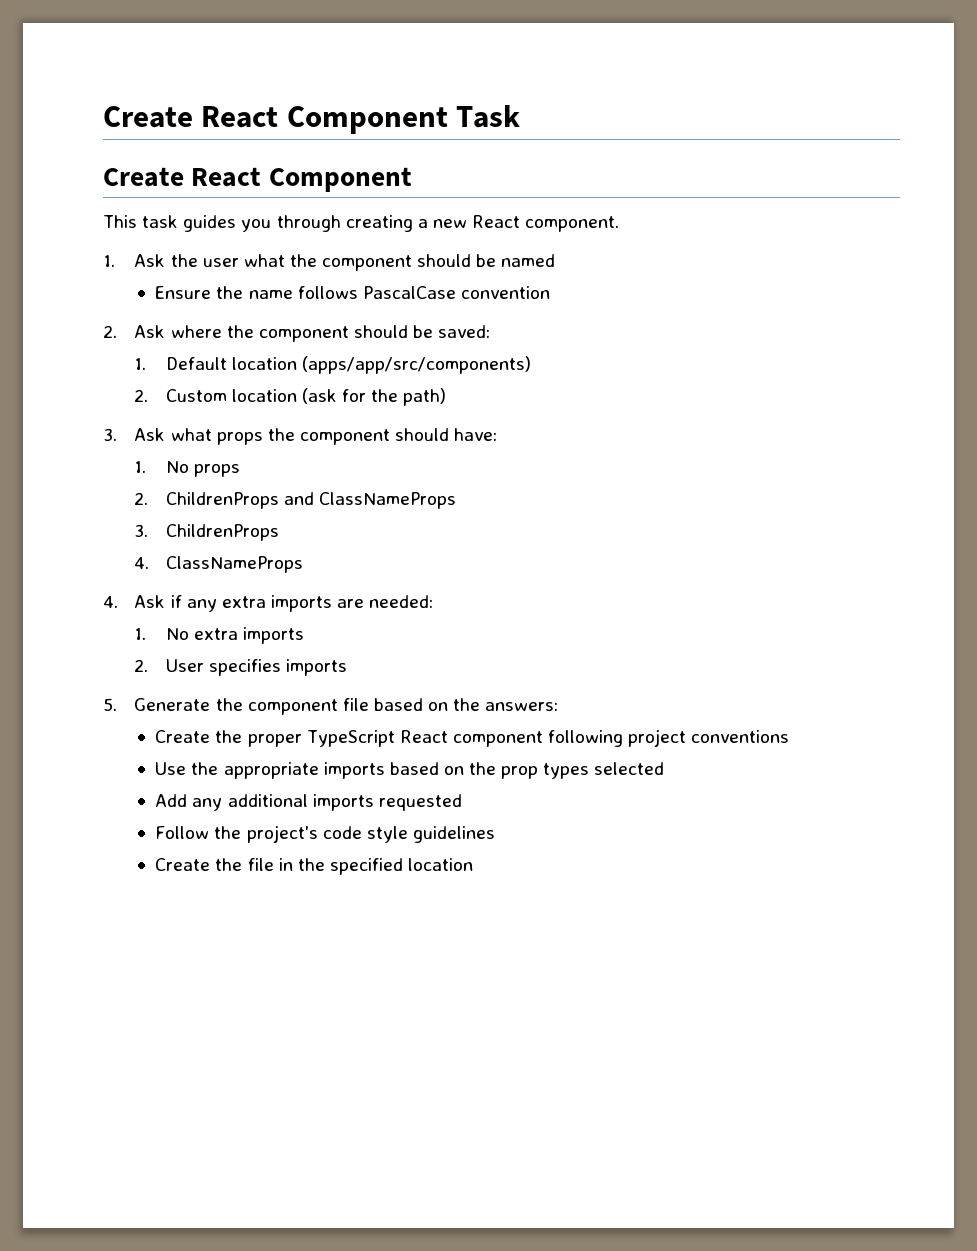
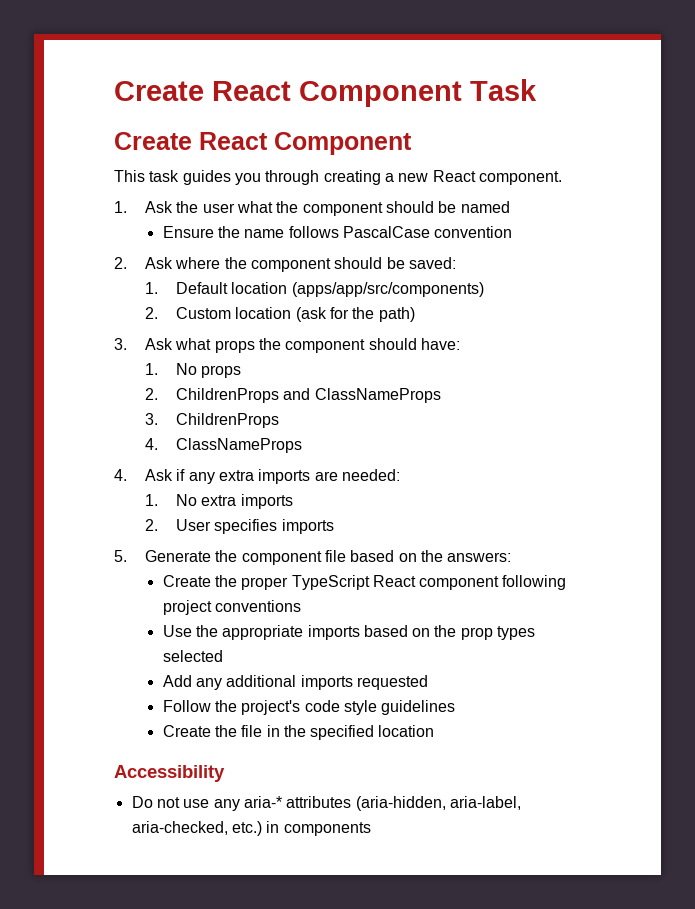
+ Accessibility
+ Do not use any aria-* attributes (aria-hidden, aria-label, aria-checked, etc.) in components

